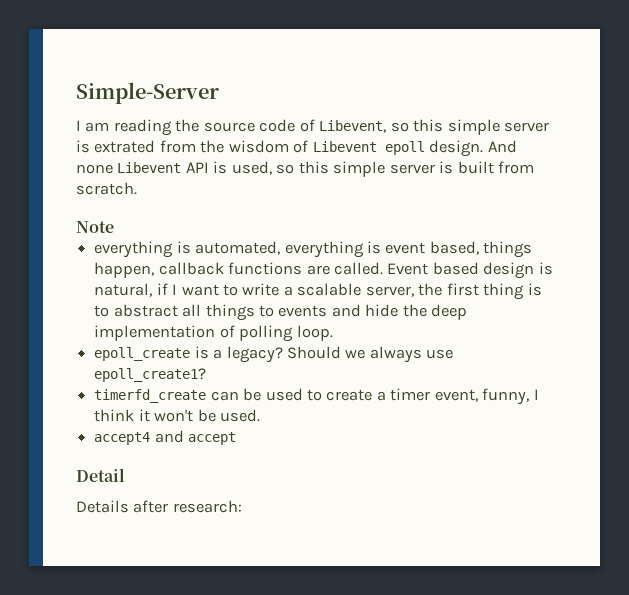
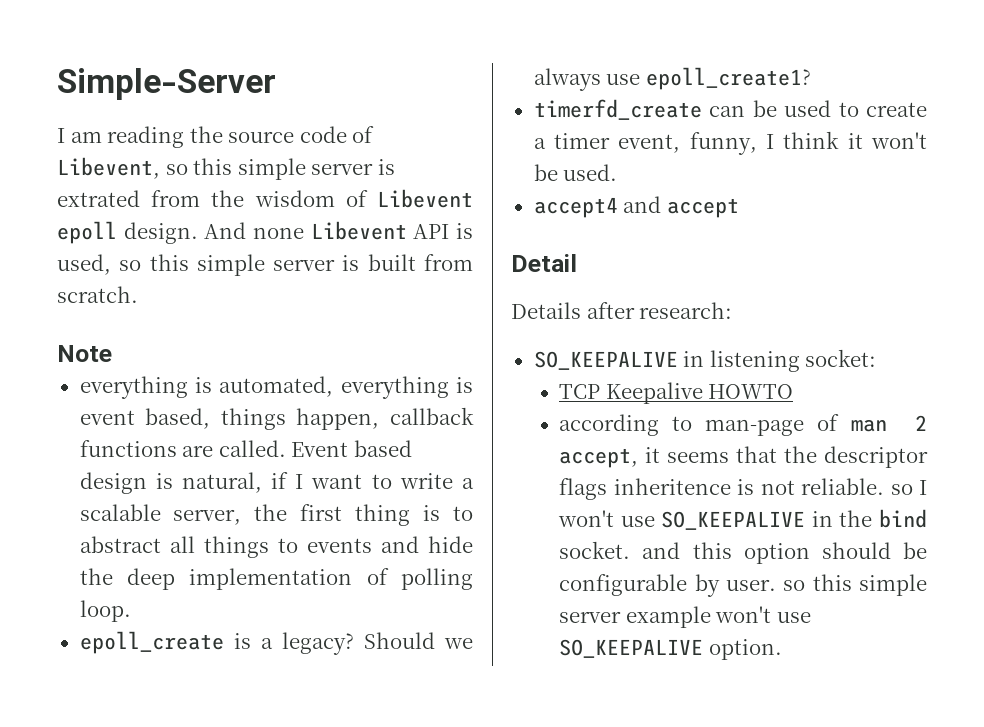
+ SO_KEEPALIVE in listening socket:
+ TCP Keepalive HOWTO
+ according to man-page of man 2 accept, it seems that the descriptor flags inheritence is not reliable. so I won't use SO_KEEPALIVE in the bind socket. and this option should be configurable by user. so this simple server example won't use SO_KEEPALIVE option.

